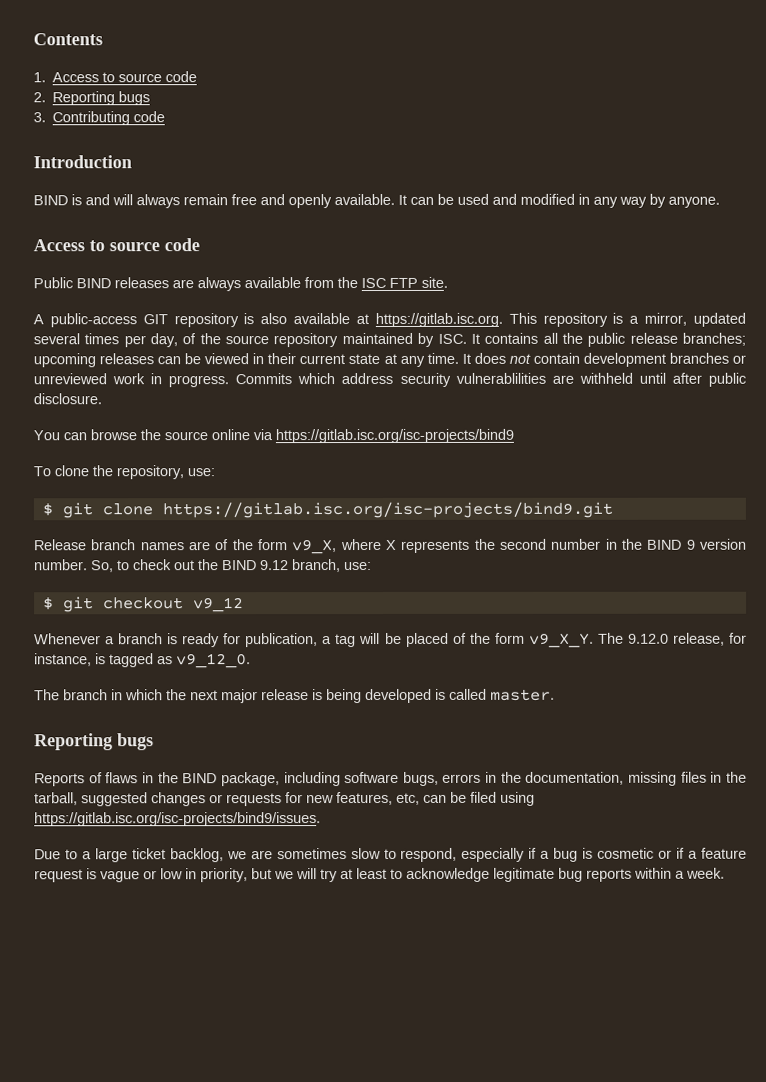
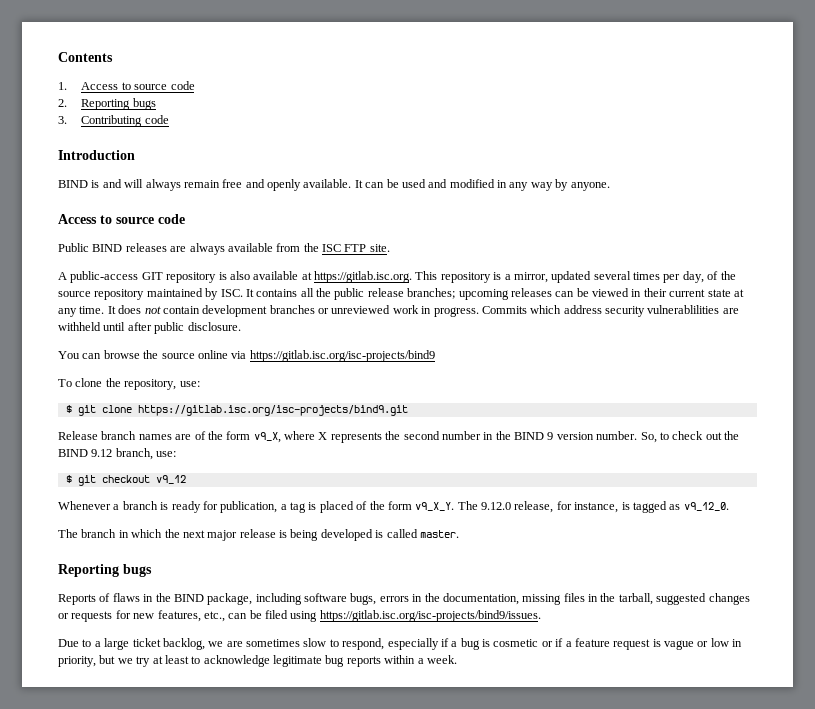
- Whenever a branch is ready for publication, a tag will be placed of the form v9_X_Y.
+ Whenever a branch is ready for publication, a tag is placed of the form v9_X_Y.
- Reports of flaws in the BIND package, including software bugs, errors in the documentation, missing files in the tarball, suggested changes or requests for new features, etc, can be filed using https://gitlab.isc.org/isc-projects/bind9/issues.
+ Reports of flaws in the BIND package, including software bugs, errors in the documentation, missing files in the tarball, suggested changes or requests for new features, etc., can be filed using https://gitlab.isc.org/isc-projects/bind9/issues.
- Due to a large ticket backlog, we are sometimes slow to respond, especially if a bug is cosmetic or if a feature request is vague or low in priority, but we will try at least to acknowledge legitimate bug reports within a week.
+ Due to a large ticket backlog, we are sometimes slow to respond, especially if a bug is cosmetic or if a feature request is vague or low in priority, but we try at least to acknowledge legitimate bug reports within a week.

